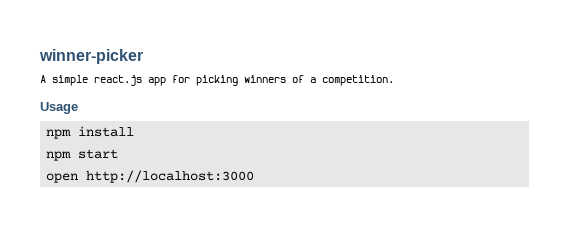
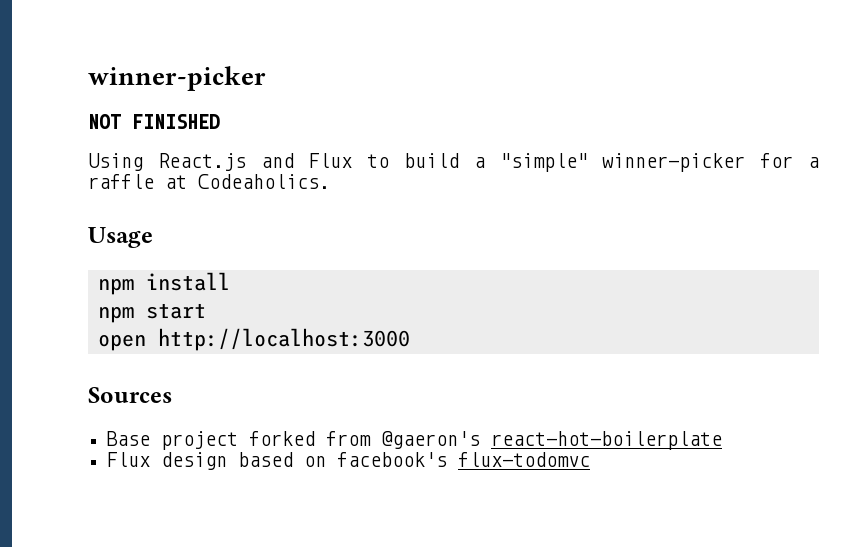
- A simple react.js app for picking winners of a competition.
+ NOT FINISHED
+ Using React.js and Flux to build a "simple" winner-picker for a raffle at Codeaholics.
+ Sources
+ Base project forked from @gaeron's react-hot-boilerplate
+ Flux design based on facebook's flux-todomvc

